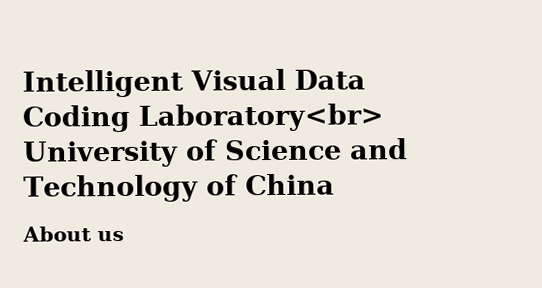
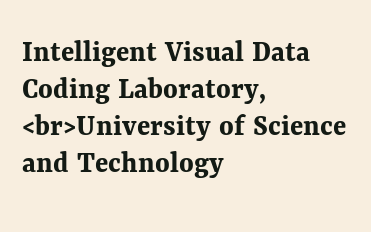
- Intelligent Visual Data Coding Laboratory<br> University of Science and Technology of China
- About us
+ Intelligent Visual Data Coding Laboratory, <br>University of Science and Technology

